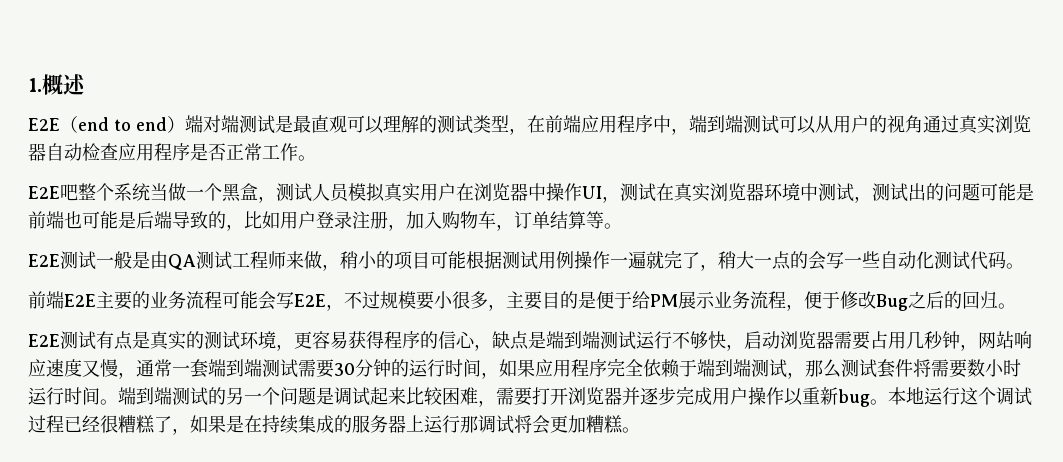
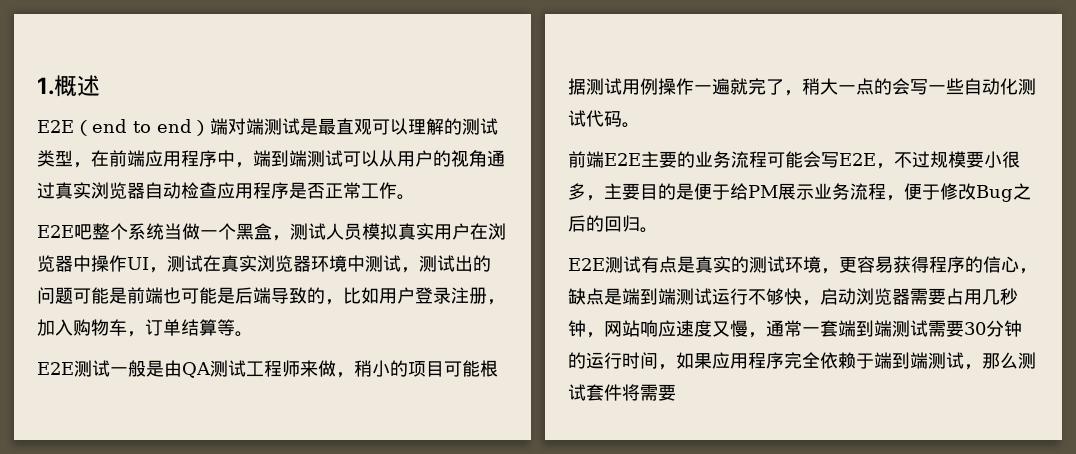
- E2E测试有点是真实的测试环境，更容易获得程序的信心，缺点是端到端测试运行不够快，启动浏览器需要占用几秒钟，网站响应速度又慢，通常一套端到端测试需要30分钟的运行时间，如果应用程序完全依赖于端到端测试，那么测试套件将需要数小时运行时间。端到端测试的另一个问题是调试起来比较困难，需要打开浏览器并逐步完成用户操作以重新bug。本地运行这个调试过程已经很糟糕了，如果是在持续集成的服务器上运行那调试将会更加糟糕。
+ E2E测试有点是真实的测试环境，更容易获得程序的信心，缺点是端到端测试运行不够快，启动浏览器需要占用几秒钟，网站响应速度又慢，通常一套端到端测试需要30分钟的运行时间，如果应用程序完全依赖于端到端测试，那么测试套件将需要

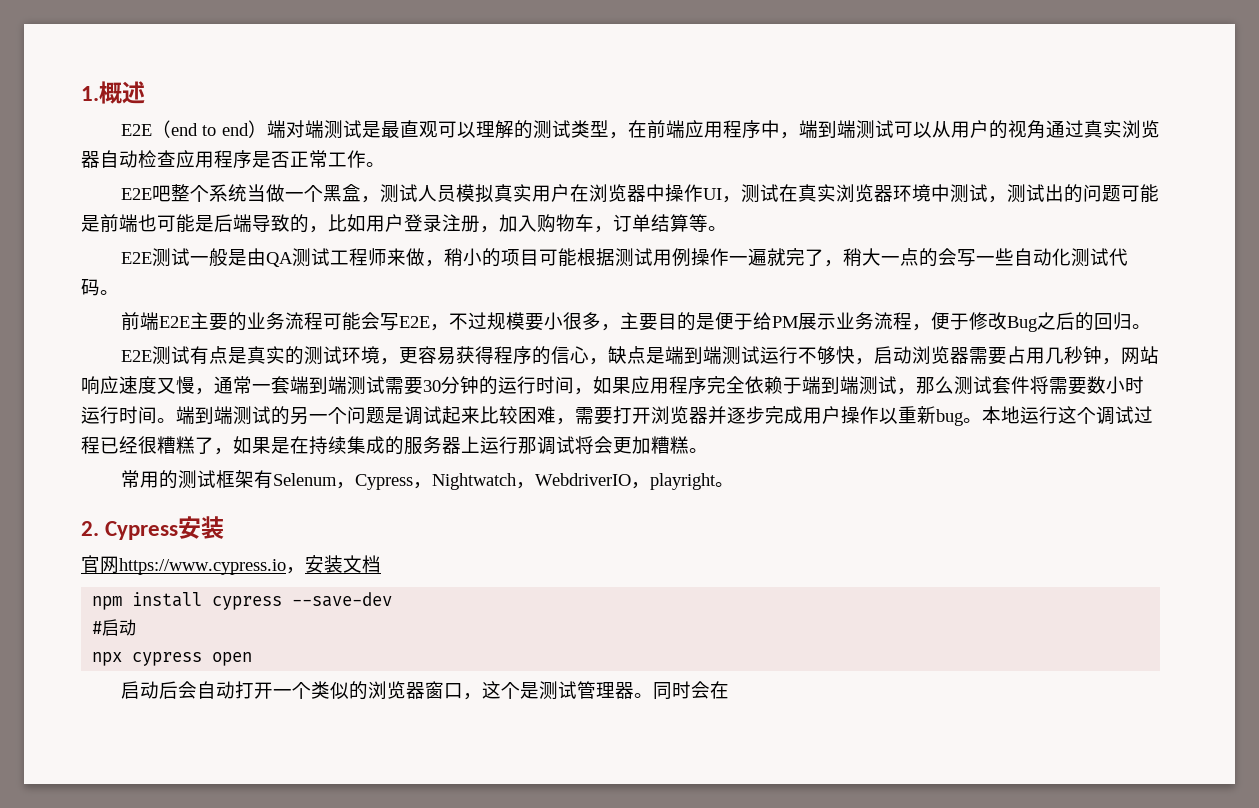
- E2E测试有点是真实的测试环境，更容易获得程序的信心，缺点是端到端测试运行不够快，启动浏览器需要占用几秒钟，网站响应速度又慢，通常一套端到端测试需要30分钟的运行时间，如果应用程序完全依赖于端到端测试，那么测试套件将需要
+ E2E测试有点是真实的测试环境，更容易获得程序的信心，缺点是端到端测试运行不够快，启动浏览器需要占用几秒钟，网站响应速度又慢，通常一套端到端测试需要30分钟的运行时间，如果应用程序完全依赖于端到端测试，那么测试套件将需要数小时运行时间。端到端测试的另一个问题是调试起来比较困难，需要打开浏览器并逐步完成用户操作以重新bug。本地运行这个调试过程已经很糟糕了，如果是在持续集成的服务器上运行那调试将会更加糟糕。
+ 常用的测试框架有Selenum，Cypress，Nightwatch，WebdriverIO，playright。
+ 2. Cypress安装
+ 官网https://www.cypress.io，安装文档
+ npm install cypress --save-dev
+ #启动
+ npx cypress open
+ 启动后会自动打开一个类似的浏览器窗口，这个是测试管理器。同时会在

